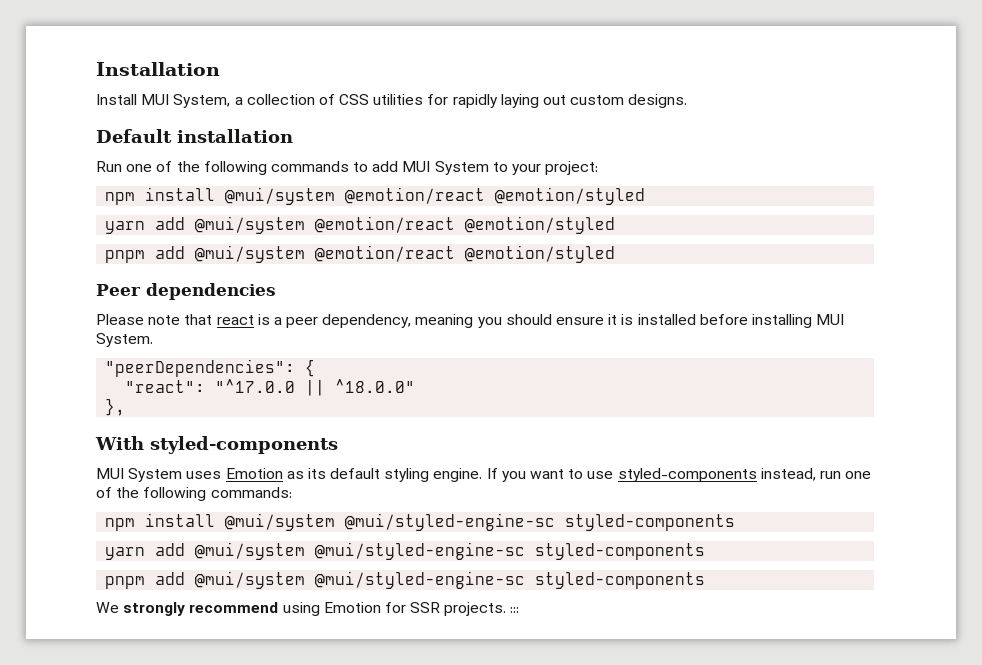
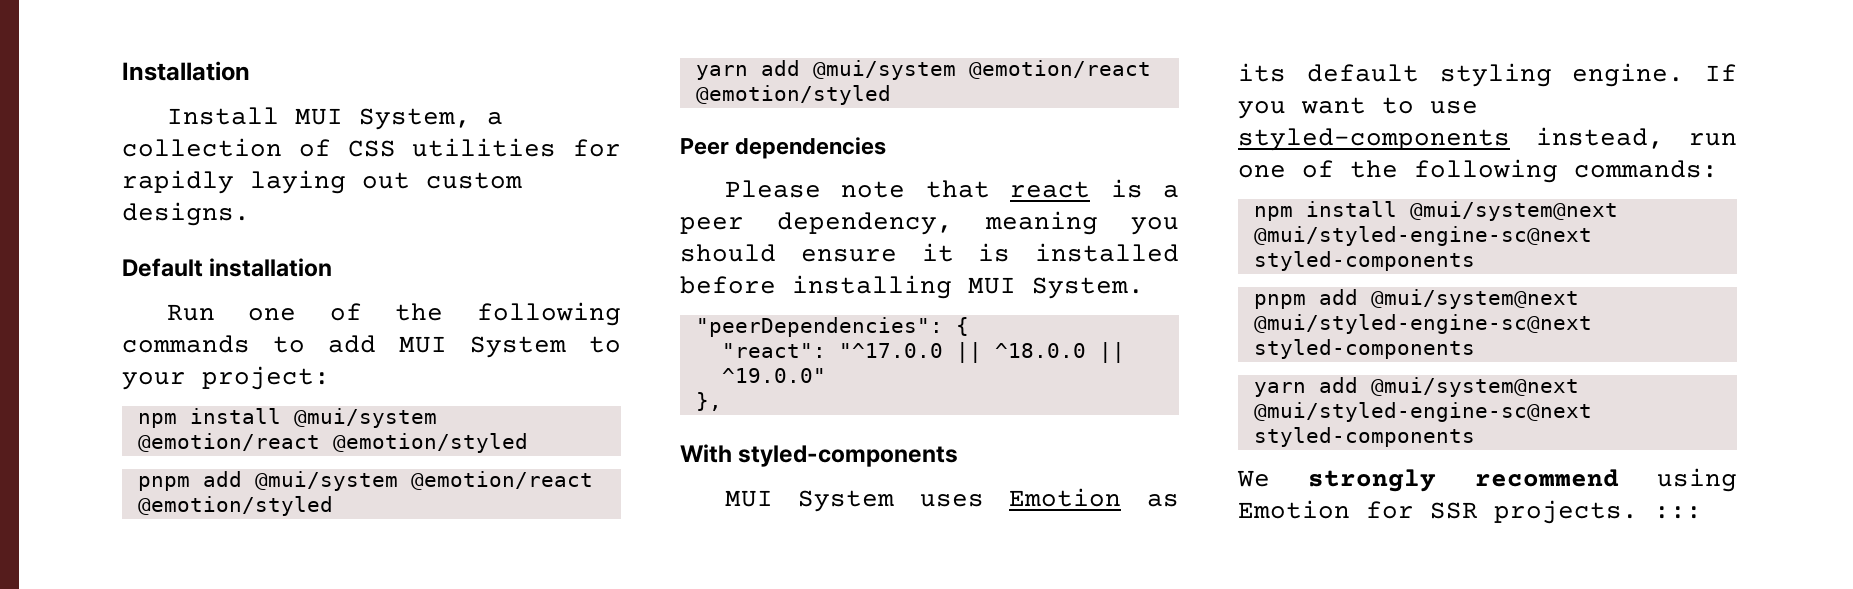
+ pnpm add @mui/system @emotion/react @emotion/styled
  yarn add @mui/system @emotion/react @emotion/styled
- pnpm add @mui/system @emotion/react @emotion/styled
- "react": "^17.0.0 || ^18.0.0"
+ "react": "^17.0.0 || ^18.0.0 || ^19.0.0"
- npm install @mui/system @mui/styled-engine-sc styled-components
- yarn add @mui/system @mui/styled-engine-sc styled-components
- pnpm add @mui/system @mui/styled-engine-sc styled-components
+ npm install @mui/system@next @mui/styled-engine-sc@next styled-components
+ pnpm add @mui/system@next @mui/styled-engine-sc@next styled-components
+ yarn add @mui/system@next @mui/styled-engine-sc@next styled-components

